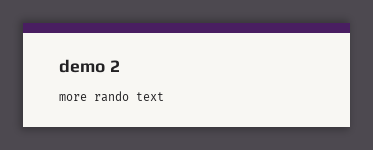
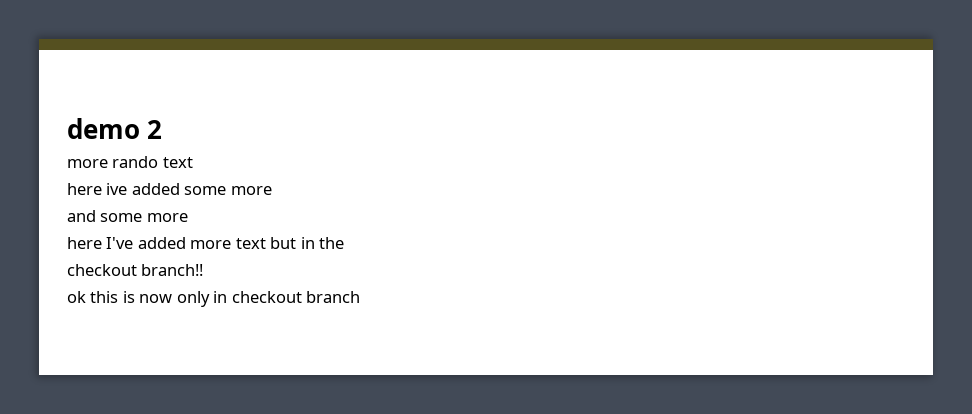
+ here ive added some more
+ and some more
+ here I've added more text but in the
+ checkout branch!!
+ ok this is now only in checkout branch

